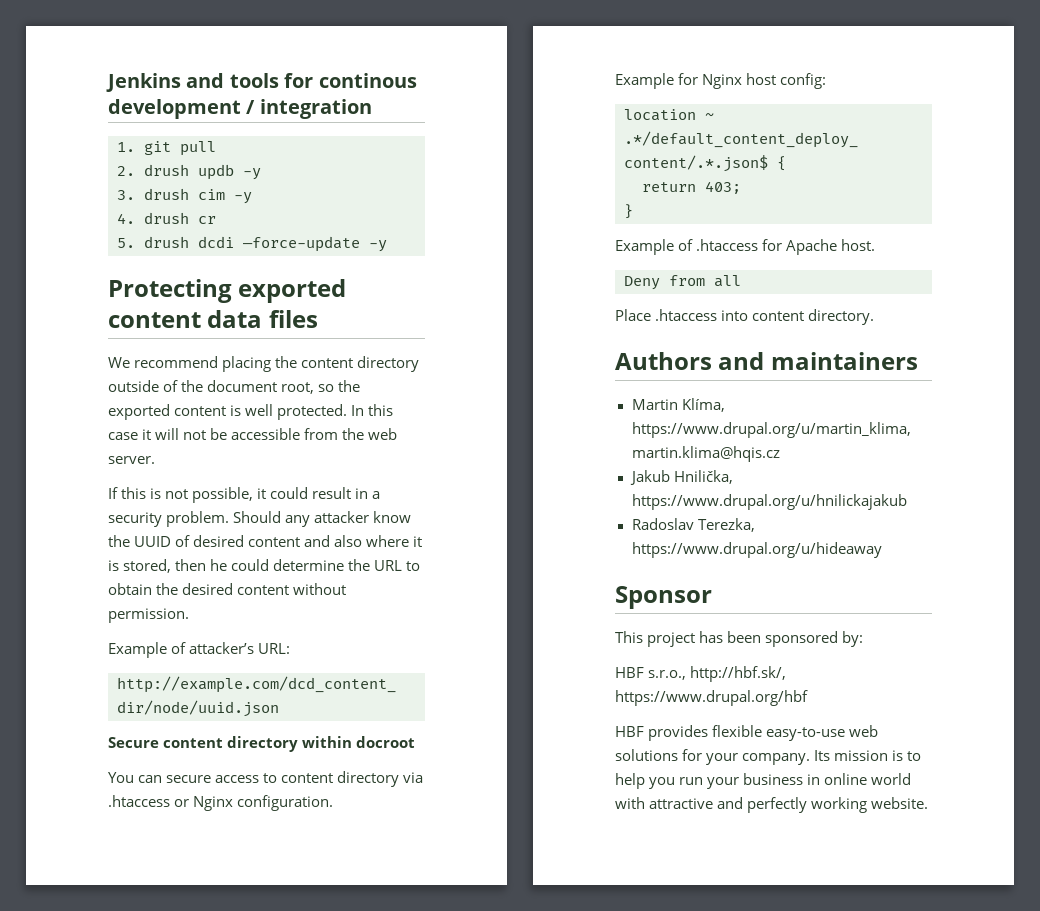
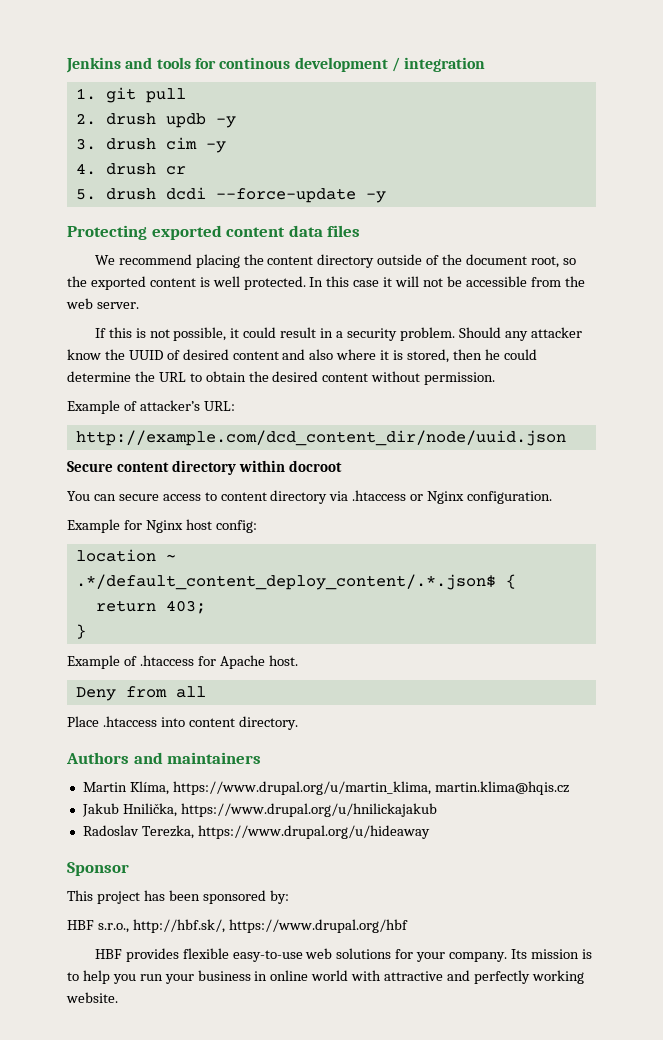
- 5. drush dcdi —force-update -y
+ 5. drush dcdi --force-update -y

